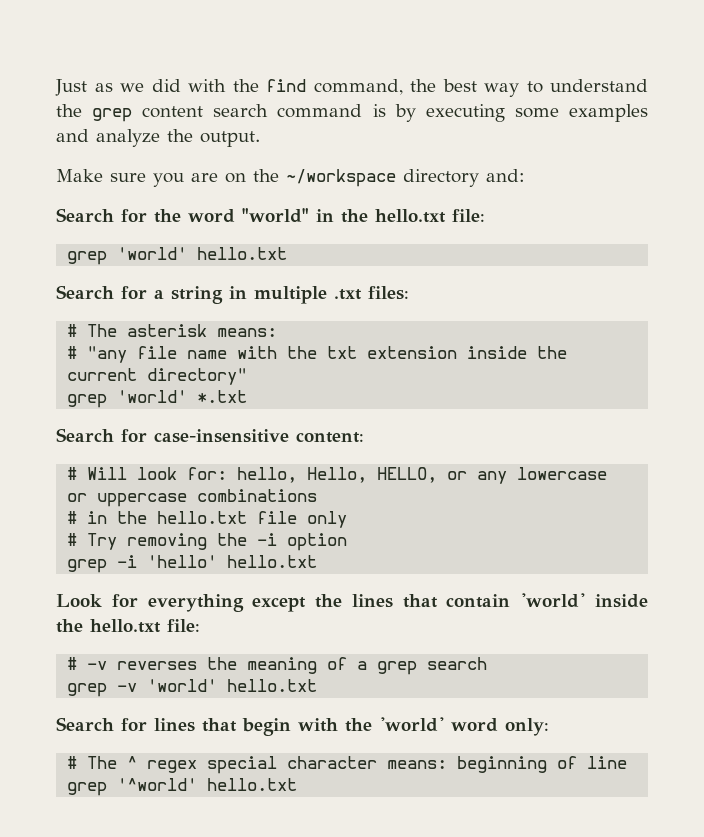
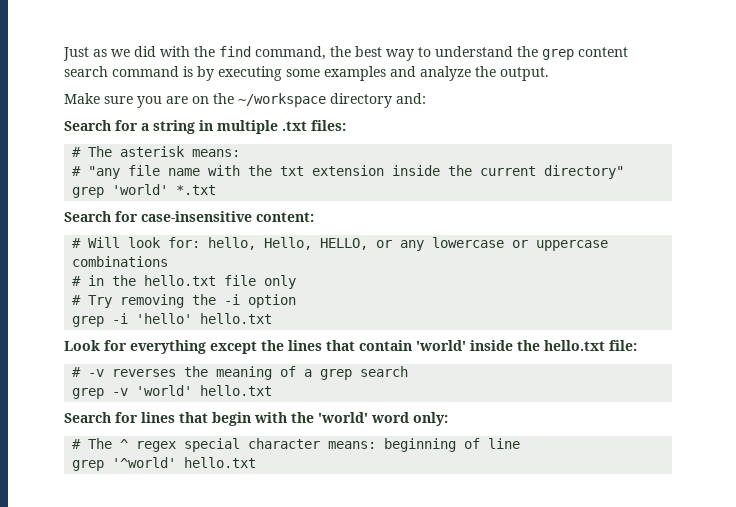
- Search for the word "world" in the hello.txt file:
- grep 'world' hello.txt

